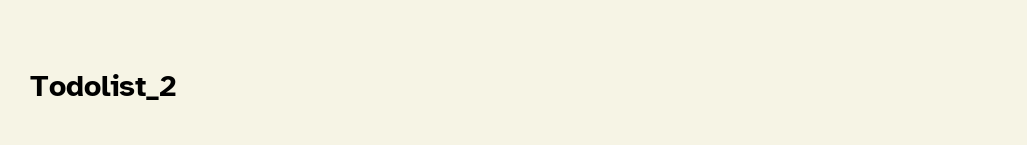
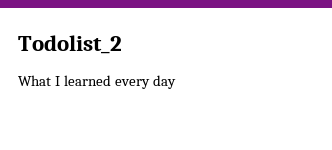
+ What I learned every day

